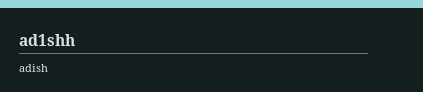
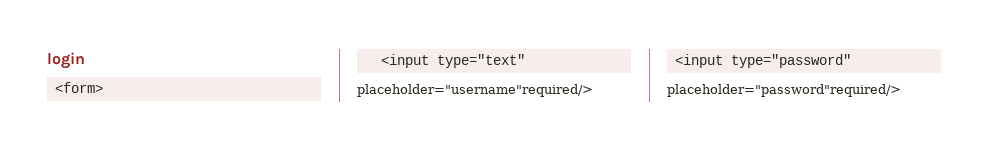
- ad1shh
- adish
+ login
+ <form>
+ <input type="text"
+ placeholder="username"required/>
+ <input type="password"
+ placeholder="password"required/>

